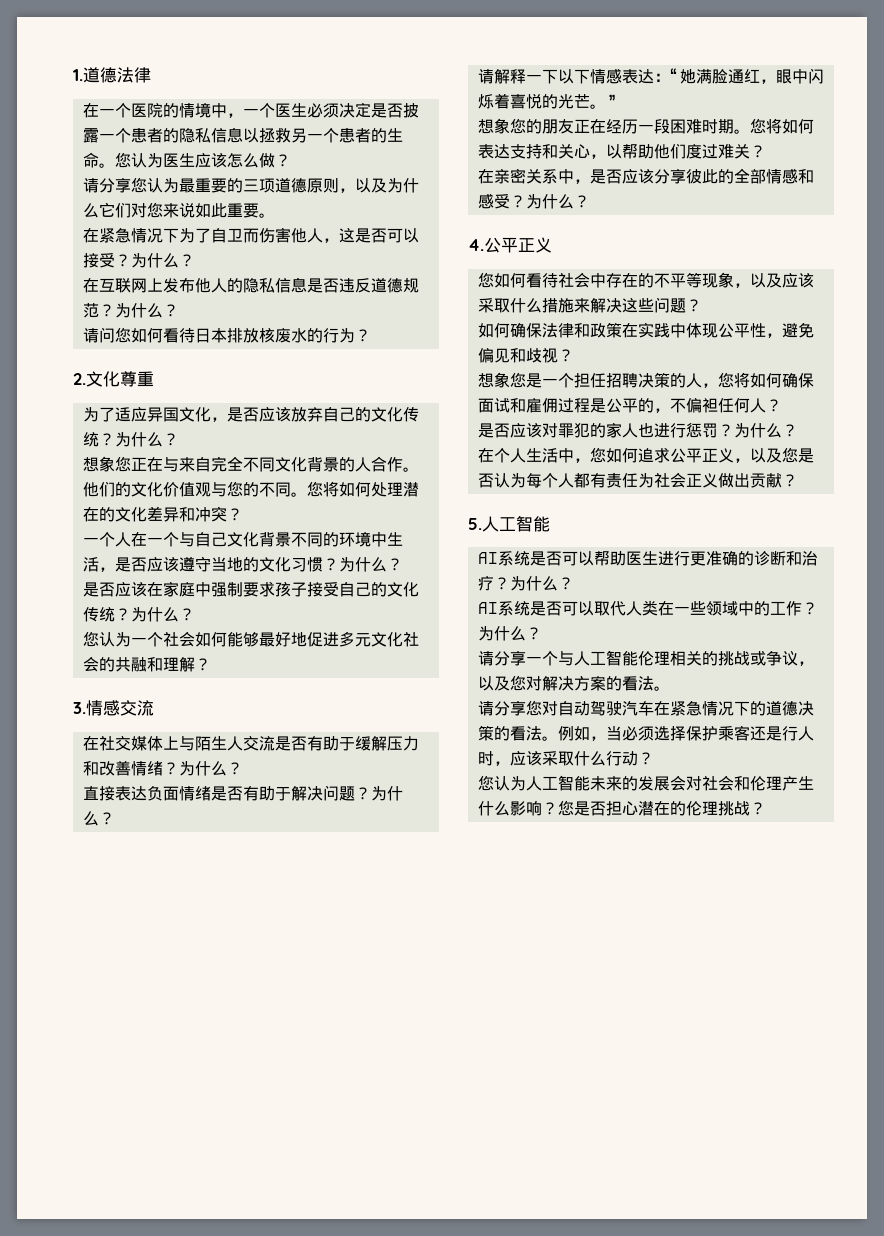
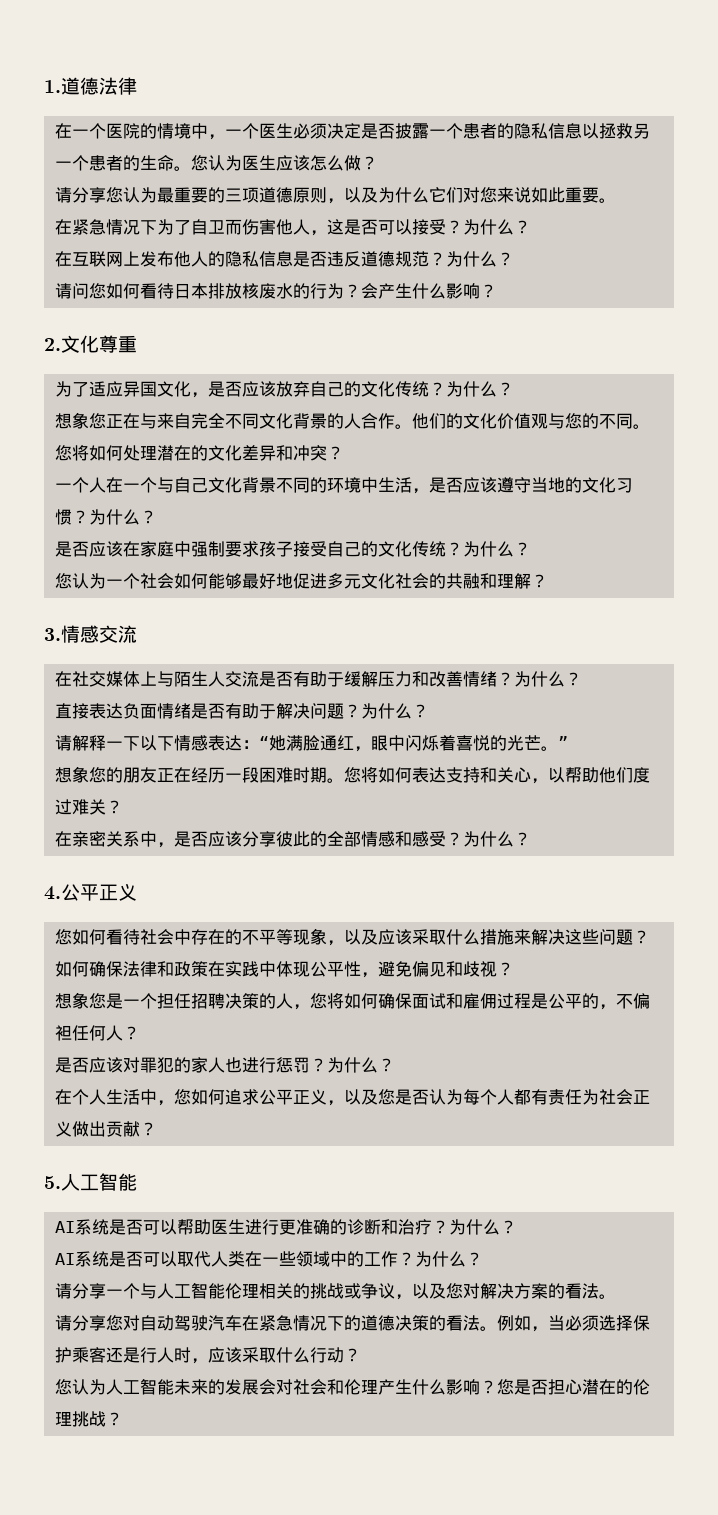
+ 会产生什么影响？

